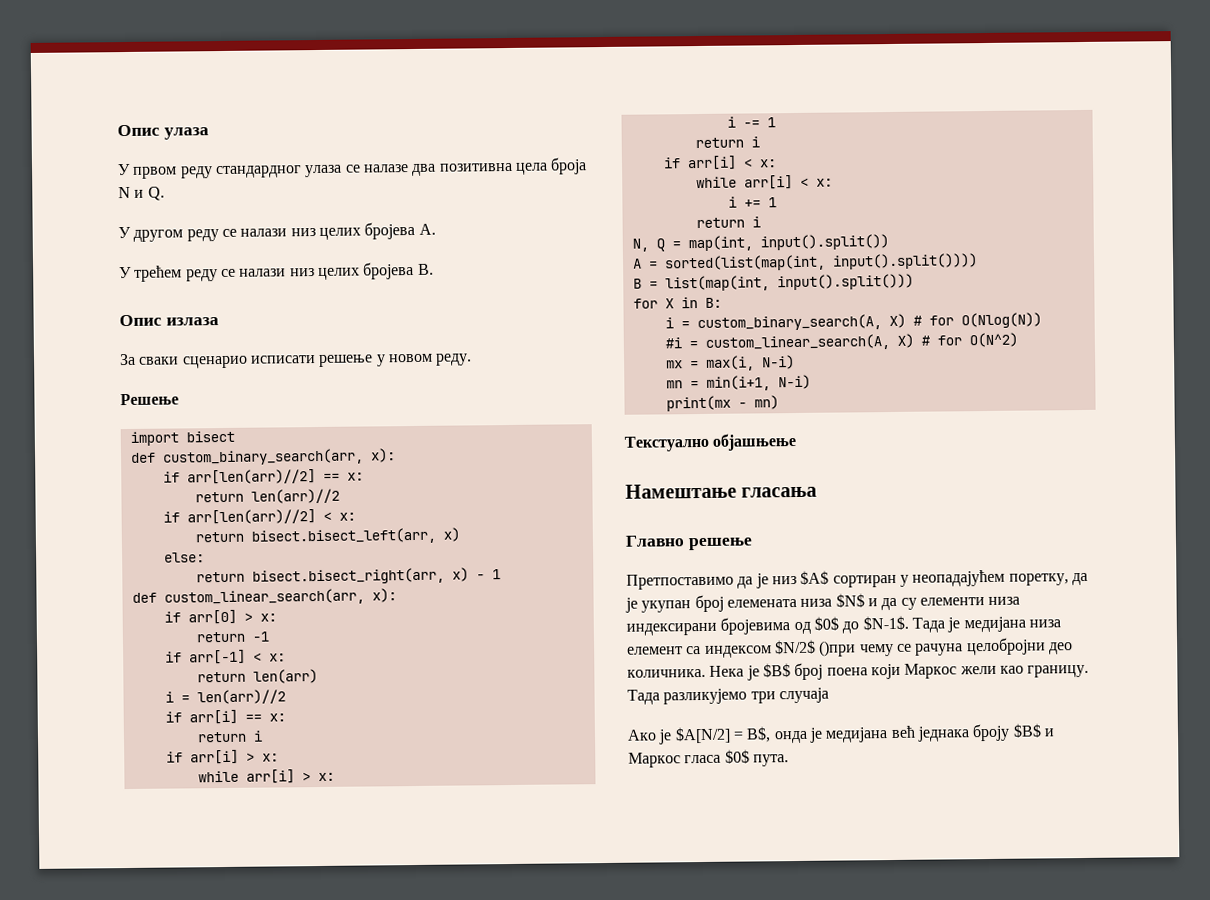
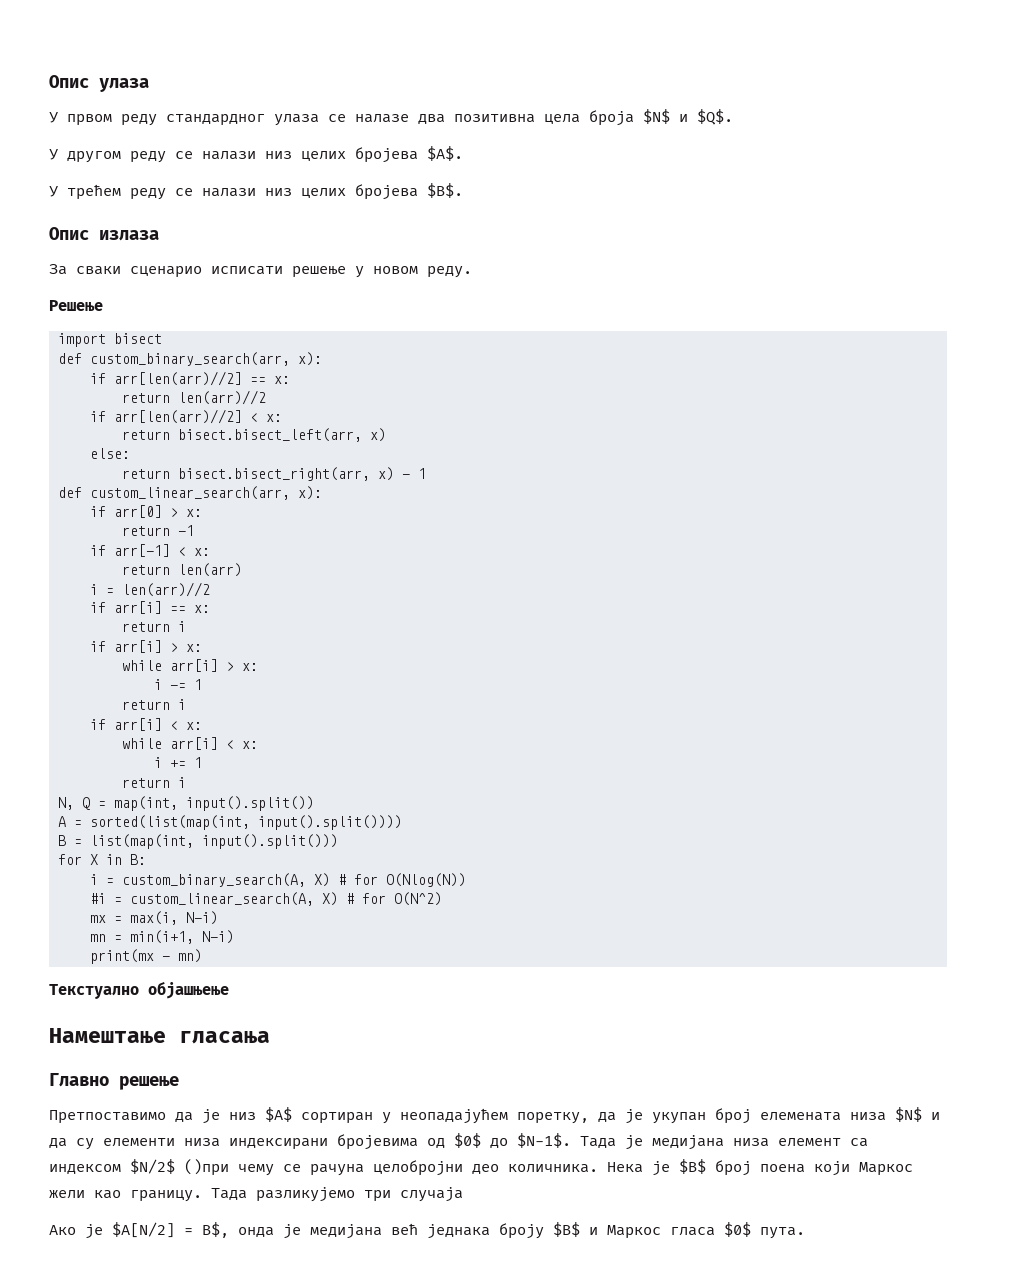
- У првом реду стандардног улаза се налазе два позитивна цела броја N и Q.
+ У првом реду стандардног улаза се налазе два позитивна цела броја $N$ и $Q$.
- У другом реду се налази низ целих бројева A.
+ У другом реду се налази низ целих бројева $A$.
- У трећем реду се налази низ целих бројева B.
+ У трећем реду се налази низ целих бројева $B$.

